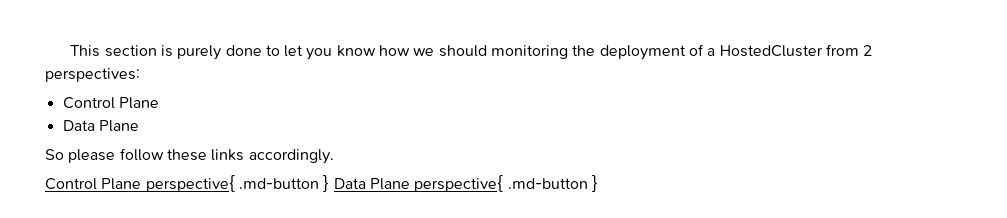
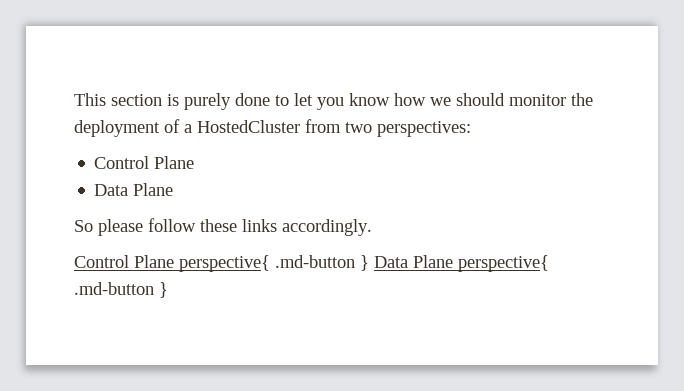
- This section is purely done to let you know how we should monitoring the deployment of a HostedCluster from 2 perspectives:
+ This section is purely done to let you know how we should monitor the deployment of a HostedCluster from two perspectives:

